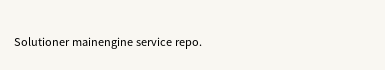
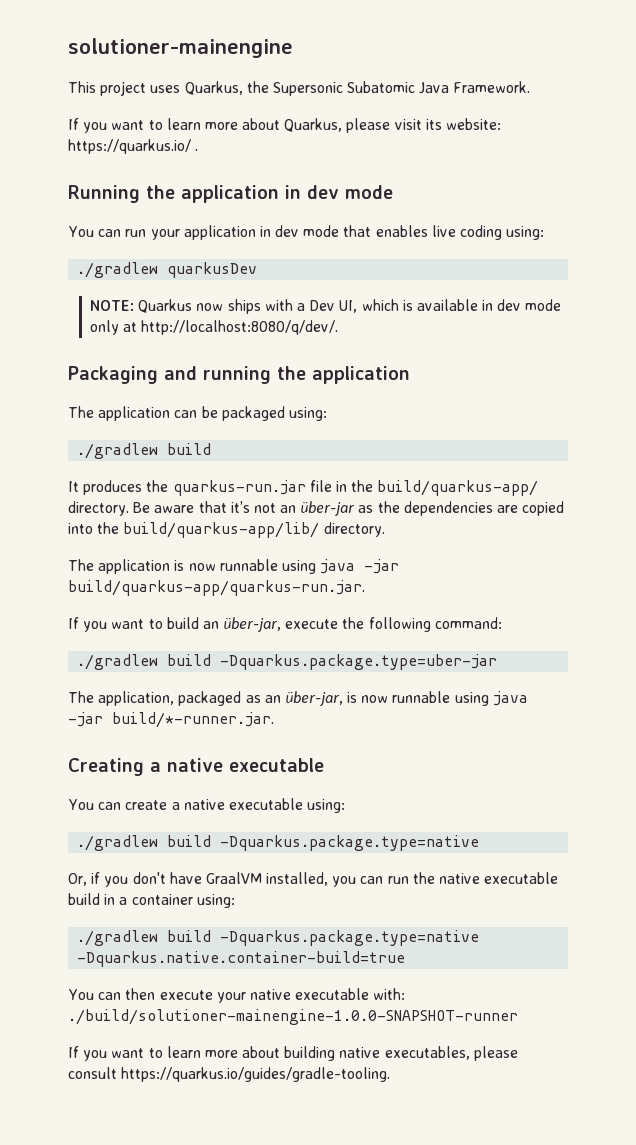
- Solutioner mainengine service repo.
+ solutioner-mainengine
+ This project uses Quarkus, the Supersonic Subatomic Java Framework.
+ If you want to learn more about Quarkus, please visit its website: https://quarkus.io/ .
+ Running the application in dev mode
+ You can run your application in dev mode that enables live coding using:
+ ./gradlew quarkusDev
+ NOTE: Quarkus now ships with a Dev UI, which is available in dev mode only at http://localhost:8080/q/dev/.
+ Packaging and running the application
+ The application can be packaged using:
+ ./gradlew build
+ It produces the quarkus-run.jar file in the build/quarkus-app/ directory. Be aware that it’s not an über-jar as the dependencies are copied into the build/quarkus-app/lib/ directory.
+ The application is now runnable using java -jar build/quarkus-app/quarkus-run.jar.
+ If you want to build an über-jar, execute the following command:
+ ./gradlew build -Dquarkus.package.type=uber-jar
+ The application, packaged as an über-jar, is now runnable using java -jar build/*-runner.jar.
+ Creating a native executable
+ You can create a native executable using:
+ ./gradlew build -Dquarkus.package.type=native
+ Or, if you don't have GraalVM installed, you can run the native executable build in a container using:
+ ./gradlew build -Dquarkus.package.type=native -Dquarkus.native.container-build=true
+ You can then execute your native executable with: ./build/solutioner-mainengine-1.0.0-SNAPSHOT-runner
+ If you want to learn more about building native executables, please consult https://quarkus.io/guides/gradle-tooling.

